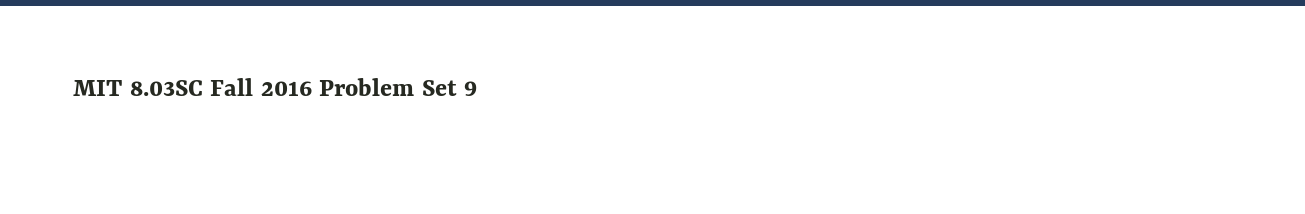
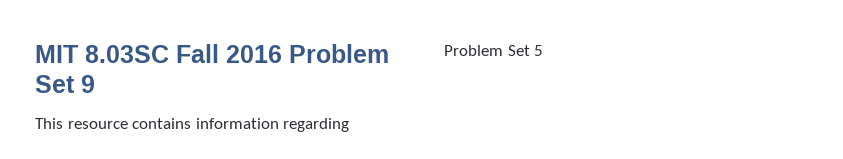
+ This resource contains information regarding Problem Set 5

